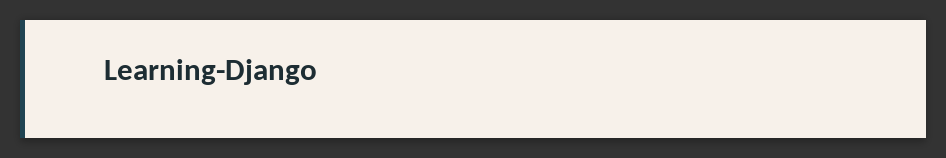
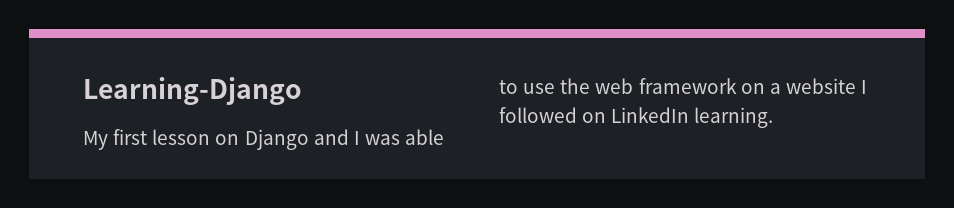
+ My first lesson on Django and I was able to use the web framework on a website I followed on LinkedIn learning.

